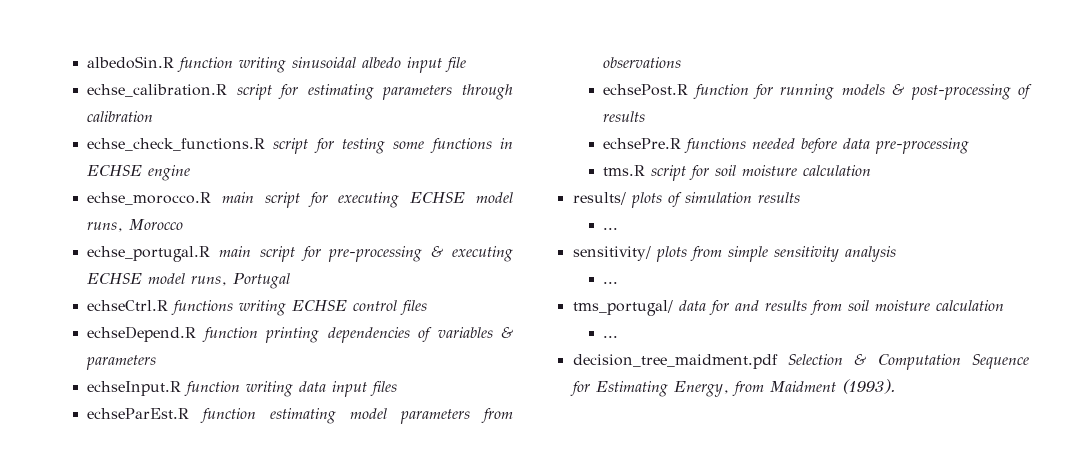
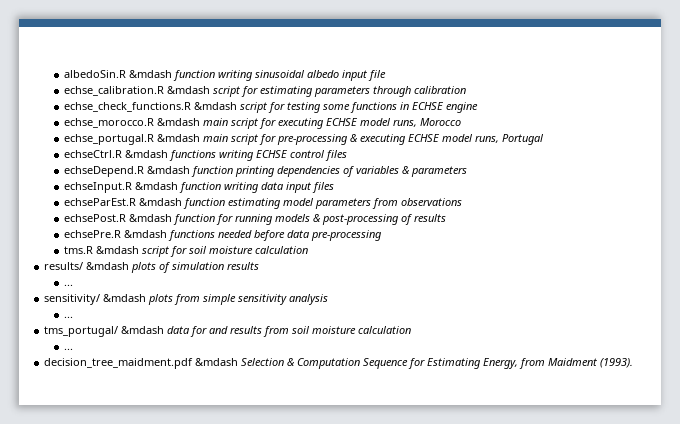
- albedoSin.R function writing sinusoidal albedo input file
+ albedoSin.R &mdash function writing sinusoidal albedo input file
- echse_calibration.R script for estimating parameters through calibration
+ echse_calibration.R &mdash script for estimating parameters through calibration
- echse_check_functions.R script for testing some functions in ECHSE engine
+ echse_check_functions.R &mdash script for testing some functions in ECHSE engine
- echse_morocco.R main script for executing ECHSE model runs, Morocco
+ echse_morocco.R &mdash main script for executing ECHSE model runs, Morocco
- echse_portugal.R main script for pre-processing & executing ECHSE model runs, Portugal
+ echse_portugal.R &mdash main script for pre-processing & executing ECHSE model runs, Portugal
- echseCtrl.R functions writing ECHSE control files
+ echseCtrl.R &mdash functions writing ECHSE control files
- echseDepend.R function printing dependencies of variables & parameters
+ echseDepend.R &mdash function printing dependencies of variables & parameters
- echseInput.R function writing data input files
+ echseInput.R &mdash function writing data input files
- echseParEst.R function estimating model parameters from observations
+ echseParEst.R &mdash function estimating model parameters from observations
- echsePost.R function for running models & post-processing of results
+ echsePost.R &mdash function for running models & post-processing of results
- echsePre.R functions needed before data pre-processing
+ echsePre.R &mdash functions needed before data pre-processing
- tms.R script for soil moisture calculation
+ tms.R &mdash script for soil moisture calculation
- results/ plots of simulation results
+ results/ &mdash plots of simulation results
- sensitivity/ plots from simple sensitivity analysis
+ sensitivity/ &mdash plots from simple sensitivity analysis
- tms_portugal/ data for and results from soil moisture calculation
+ tms_portugal/ &mdash data for and results from soil moisture calculation
- decision_tree_maidment.pdf Selection & Computation Sequence for Estimating Energy, from Maidment (1993).
+ decision_tree_maidment.pdf &mdash Selection & Computation Sequence for Estimating Energy, from Maidment (1993).

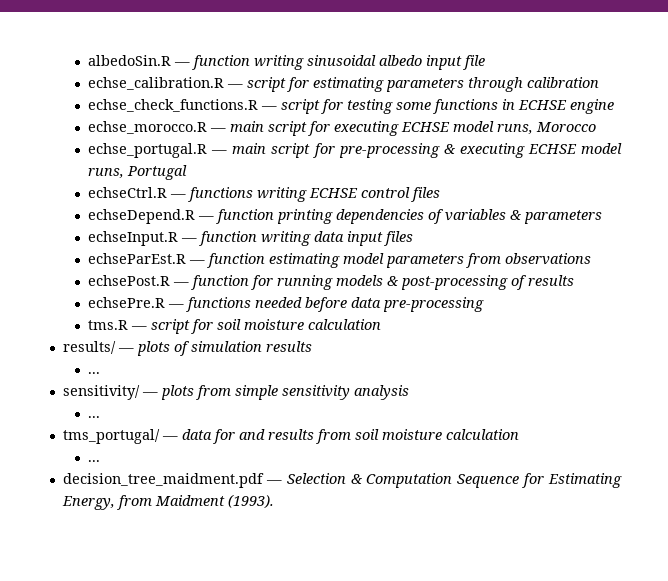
- albedoSin.R &mdash function writing sinusoidal albedo input file
+ albedoSin.R — function writing sinusoidal albedo input file
- echse_calibration.R &mdash script for estimating parameters through calibration
+ echse_calibration.R — script for estimating parameters through calibration
- echse_check_functions.R &mdash script for testing some functions in ECHSE engine
+ echse_check_functions.R — script for testing some functions in ECHSE engine
- echse_morocco.R &mdash main script for executing ECHSE model runs, Morocco
+ echse_morocco.R — main script for executing ECHSE model runs, Morocco
- echse_portugal.R &mdash main script for pre-processing & executing ECHSE model runs, Portugal
+ echse_portugal.R — main script for pre-processing & executing ECHSE model runs, Portugal
- echseCtrl.R &mdash functions writing ECHSE control files
+ echseCtrl.R — functions writing ECHSE control files
- echseDepend.R &mdash function printing dependencies of variables & parameters
+ echseDepend.R — function printing dependencies of variables & parameters
- echseInput.R &mdash function writing data input files
+ echseInput.R — function writing data input files
- echseParEst.R &mdash function estimating model parameters from observations
+ echseParEst.R — function estimating model parameters from observations
- echsePost.R &mdash function for running models & post-processing of results
+ echsePost.R — function for running models & post-processing of results
- echsePre.R &mdash functions needed before data pre-processing
+ echsePre.R — functions needed before data pre-processing
- tms.R &mdash script for soil moisture calculation
+ tms.R — script for soil moisture calculation
- results/ &mdash plots of simulation results
+ results/ — plots of simulation results
- sensitivity/ &mdash plots from simple sensitivity analysis
+ sensitivity/ — plots from simple sensitivity analysis
- tms_portugal/ &mdash data for and results from soil moisture calculation
+ tms_portugal/ — data for and results from soil moisture calculation
- decision_tree_maidment.pdf &mdash Selection & Computation Sequence for Estimating Energy, from Maidment (1993).
+ decision_tree_maidment.pdf — Selection & Computation Sequence for Estimating Energy, from Maidment (1993).

